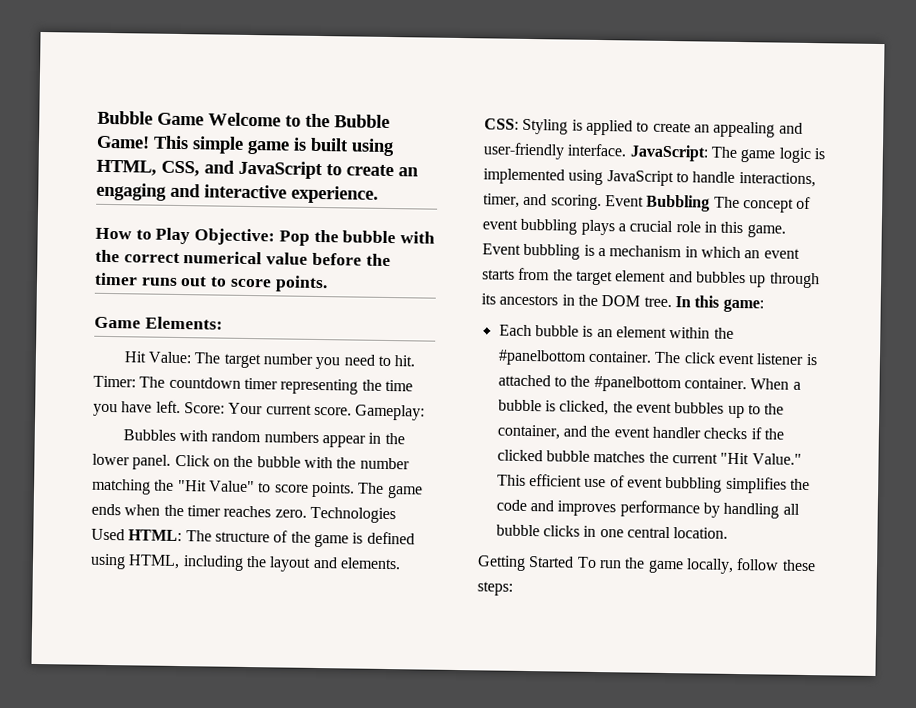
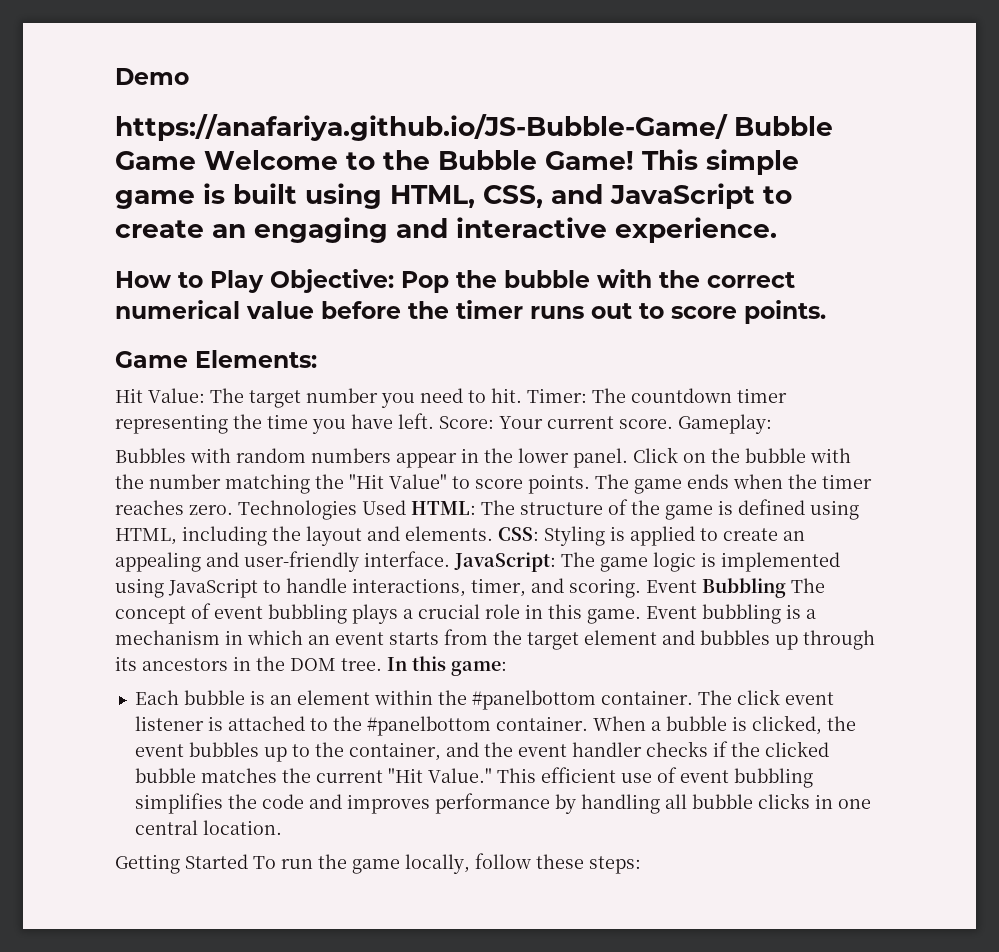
- Bubble Game Welcome to the Bubble Game!
+ Demo
+ https://anafariya.github.io/JS-Bubble-Game/ Bubble Game Welcome to the Bubble Game!

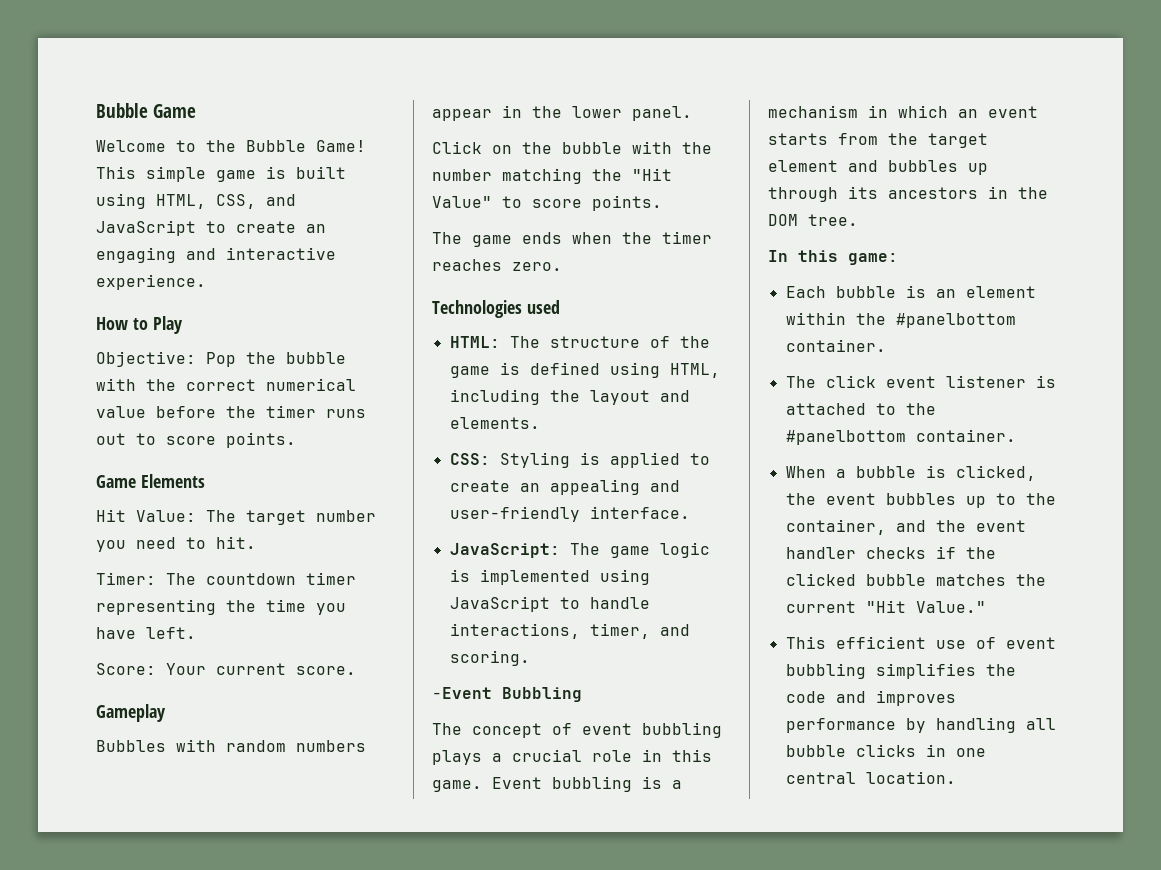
- Demo
- https://anafariya.github.io/JS-Bubble-Game/ Bubble Game Welcome to the Bubble Game!
+ Bubble Game
+ Welcome to the Bubble Game!
- How to Play Objective: Pop the bubble with the correct numerical value before the timer runs out to score points.
+ How to Play
+ Objective: Pop the bubble with the correct numerical value before the timer runs out to score points.
- Game Elements:
+ Game Elements
- Hit Value: The target number you need to hit. Timer: The countdown timer representing the time you have left. Score: Your current score. Gameplay:
+ Hit Value: The target number you need to hit.
+ Timer: The countdown timer representing the time you have left.
+ Score: Your current score.
+ Gameplay
- Bubbles with random numbers appear in the lower panel. Click on the bubble with the number matching the "Hit Value" to score points. The game ends when the timer reaches zero. Technologies Used HTML:
+ Bubbles with random numbers appear in the lower panel.
+ Click on the bubble with the number matching the "Hit Value" to score points.
+ The game ends when the timer reaches zero.
+ Technologies used
+ HTML:
- The structure of the game is defined using HTML, including the layout and elements. CSS:
+ The structure of the game is defined using HTML, including the layout and elements.
+ CSS:
- Styling is applied to create an appealing and user-friendly interface. JavaScript:
+ Styling is applied to create an appealing and user-friendly interface.
+ JavaScript:
- The game logic is implemented using JavaScript to handle interactions, timer, and scoring. Event Bubbling The concept of event bubbling plays a crucial role in this game.
+ The game logic is implemented using JavaScript to handle interactions, timer, and scoring.
+ -Event Bubbling
+ The concept of event bubbling plays a crucial role in this game.
- Event bubbling is a mechanism in which an event starts from the target element and bubbles up through its ancestors in the DOM tree. In this game:
+ Event bubbling is a mechanism in which an event starts from the target element and bubbles up through its ancestors in the DOM tree.
+ In this game:
- Each bubble is an element within the #panelbottom container. The click event listener is attached to the #panelbottom container. When a bubble is clicked, the event bubbles up to the container, and the event handler checks if the clicked bubble matches the current "Hit Value." This efficient use of event bubbling simplifies the code and improves performance by handling all bubble clicks in one central location.
+ Each bubble is an element within the #panelbottom container.
+ The click event listener is attached to the #panelbottom container.
+ When a bubble is clicked, the event bubbles up to the container, and the event handler checks if the clicked bubble matches the current "Hit Value."
+ This efficient use of event bubbling simplifies the code and improves performance by handling all bubble clicks in one central location.
- Getting Started To run the game locally, follow these steps:

